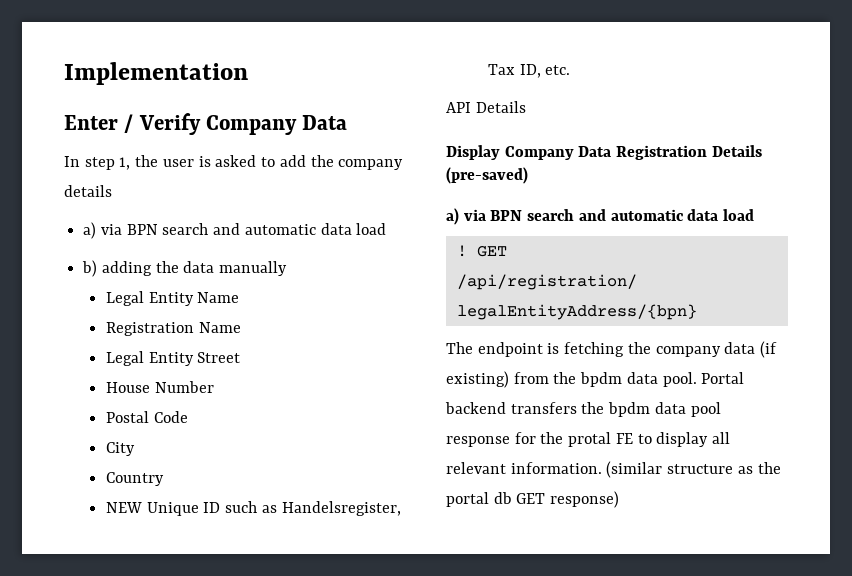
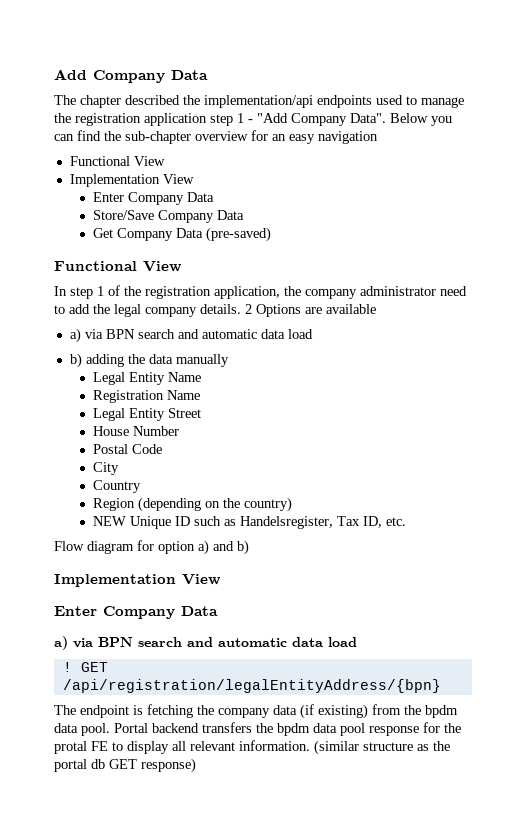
- Implementation
- Enter / Verify Company Data
- In step 1, the user is asked to add the company details
+ Add Company Data
+ The chapter described the implementation/api endpoints used to manage the registration application step 1 - "Add Company Data". Below you can find the sub-chapter overview for an easy navigation
+ Functional View
+ Implementation View
+ Enter Company Data
+ Store/Save Company Data
+ Get Company Data (pre-saved)
+ Functional View
+ In step 1 of the registration application, the company administrator need to add the legal company details. 2 Options are available
+ Region (depending on the country)
- API Details
- Display Company Data Registration Details (pre-saved)
+ Flow diagram for option a) and b)
+ Implementation View
+ Enter Company Data

